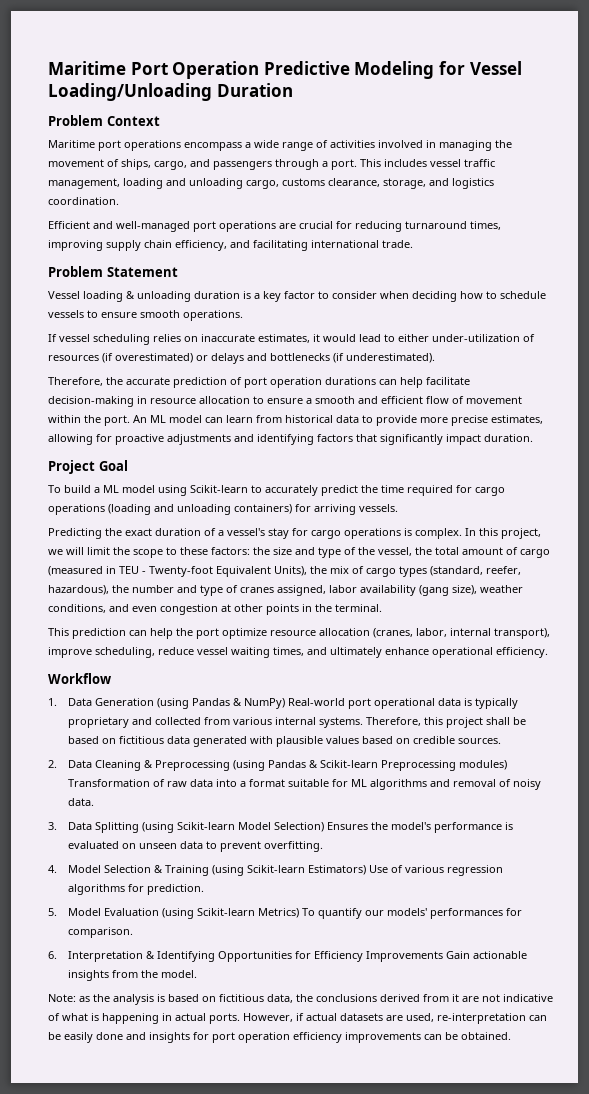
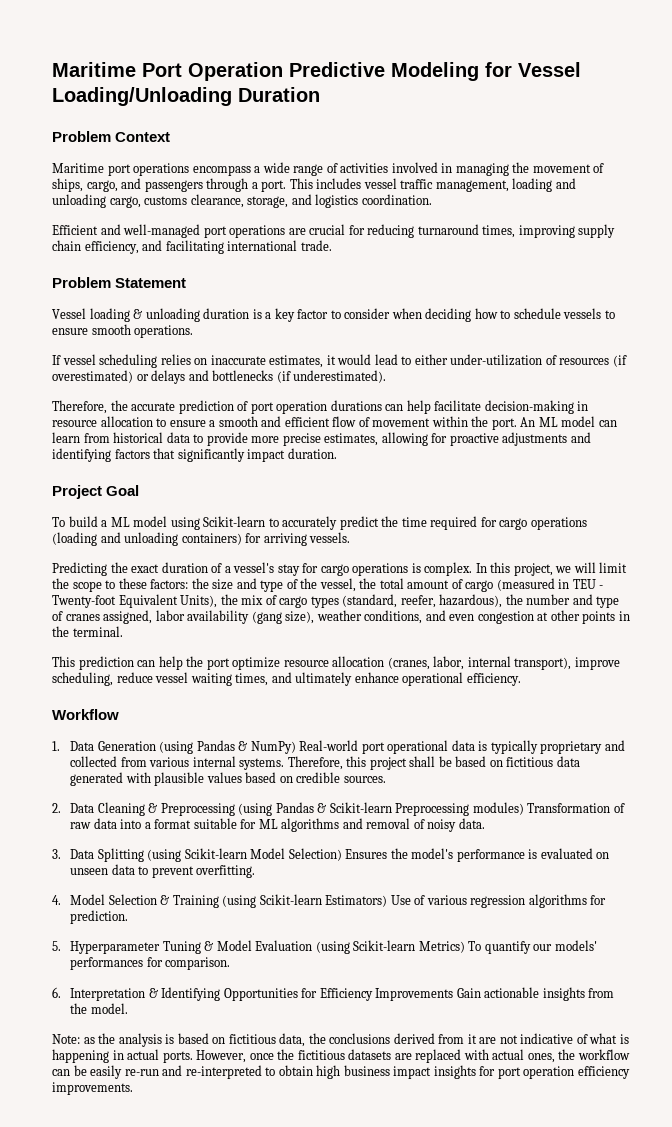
- 5. Model Evaluation (using Scikit-learn Metrics) To quantify our models' performances for comparison.
+ 5. Hyperparameter Tuning & Model Evaluation (using Scikit-learn Metrics) To quantify our models' performances for comparison.
- However, if actual datasets are used, re-interpretation can be easily done and insights for port operation efficiency improvements can be obtained.
+ However, once the fictitious datasets are replaced with actual ones, the workflow can be easily re-run and re-interpreted to obtain high business impact insights for port operation efficiency improvements.

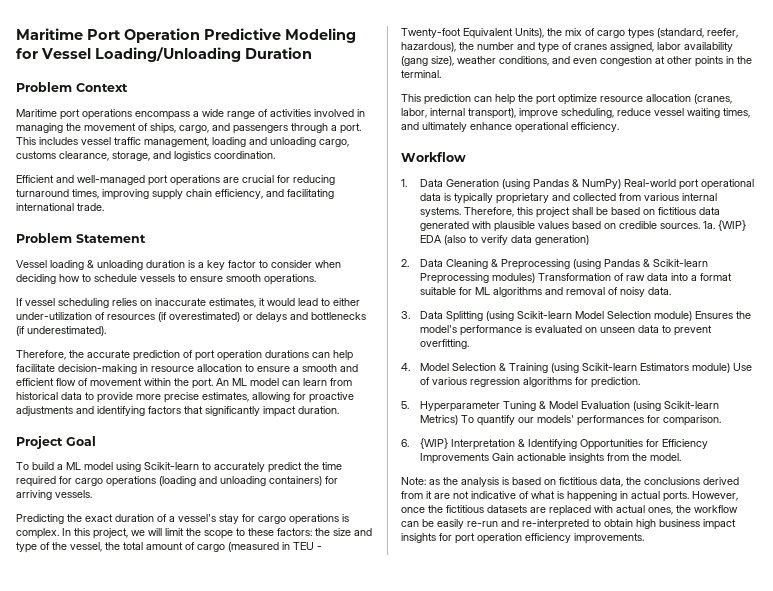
+ 1a. {WIP} EDA (also to verify data generation)
- 3. Data Splitting (using Scikit-learn Model Selection) Ensures the model's performance is evaluated on unseen data to prevent overfitting.
+ 3. Data Splitting (using Scikit-learn Model Selection module) Ensures the model's performance is evaluated on unseen data to prevent overfitting.
- 4. Model Selection & Training (using Scikit-learn Estimators) Use of various regression algorithms for prediction.
+ 4. Model Selection & Training (using Scikit-learn Estimators module) Use of various regression algorithms for prediction.
- 6. Interpretation & Identifying Opportunities for Efficiency Improvements Gain actionable insights from the model.
+ 6. {WIP} Interpretation & Identifying Opportunities for Efficiency Improvements Gain actionable insights from the model.

